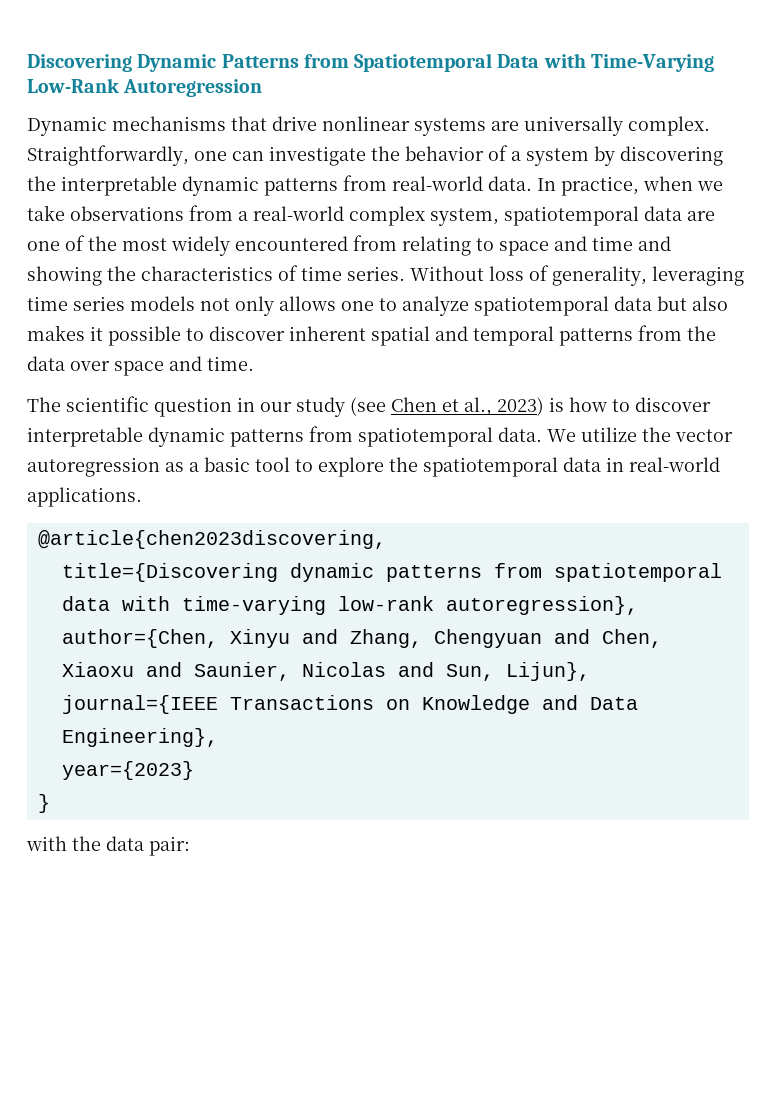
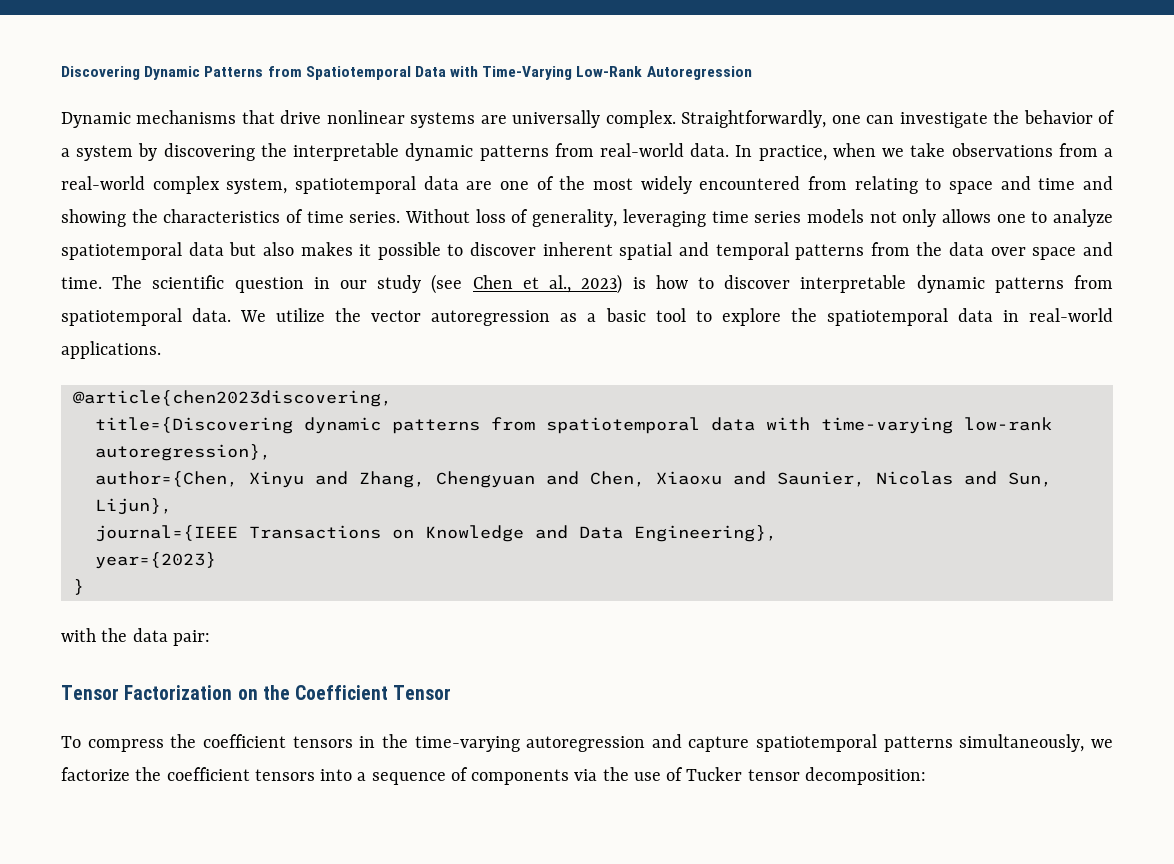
- Without loss of generality, leveraging time series models not only allows one to analyze spatiotemporal data but also makes it possible to discover inherent spatial and temporal patterns from the data over space and time.
- The scientific question in our study (see Chen et al., 2023) is how to discover interpretable dynamic patterns from spatiotemporal data.
+ Without loss of generality, leveraging time series models not only allows one to analyze spatiotemporal data but also makes it possible to discover inherent spatial and temporal patterns from the data over space and time. The scientific question in our study (see Chen et al., 2023) is how to discover interpretable dynamic patterns from spatiotemporal data.
+ Tensor Factorization on the Coefficient Tensor
+ To compress the coefficient tensors in the time-varying autoregression and capture spatiotemporal patterns simultaneously, we factorize the coefficient tensors into a sequence of components via the use of Tucker tensor decomposition:

